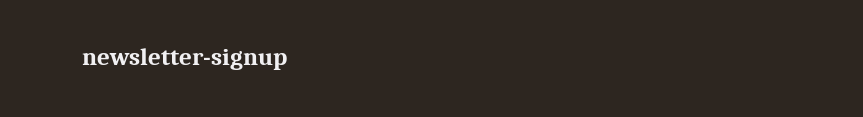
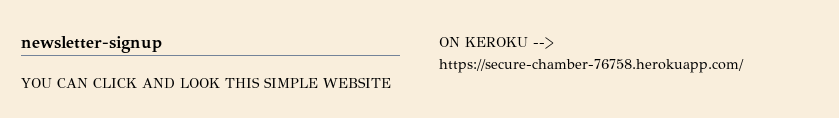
+ YOU CAN CLICK AND LOOK THIS SIMPLE WEBSITE ON KEROKU --> https://secure-chamber-76758.herokuapp.com/

